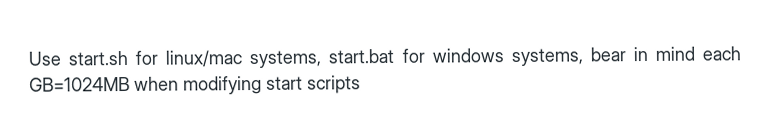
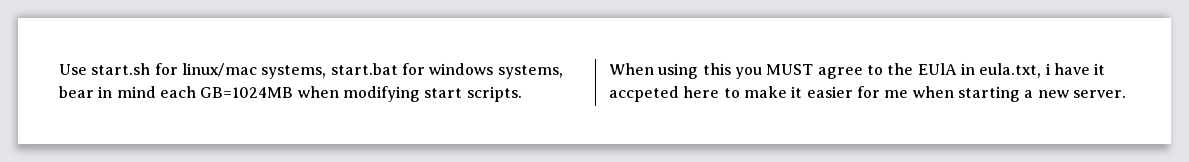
- Use start.sh for linux/mac systems, start.bat for windows systems, bear in mind each GB=1024MB when modifying start scripts
+ Use start.sh for linux/mac systems, start.bat for windows systems, bear in mind each GB=1024MB when modifying start scripts.
+ When using this you MUST agree to the EUlA in eula.txt, i have it accpeted here to make it easier for me when starting a new server.

